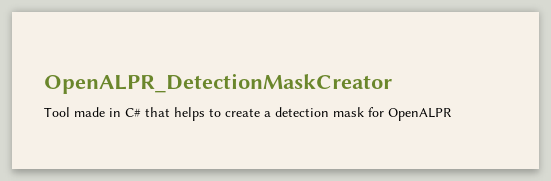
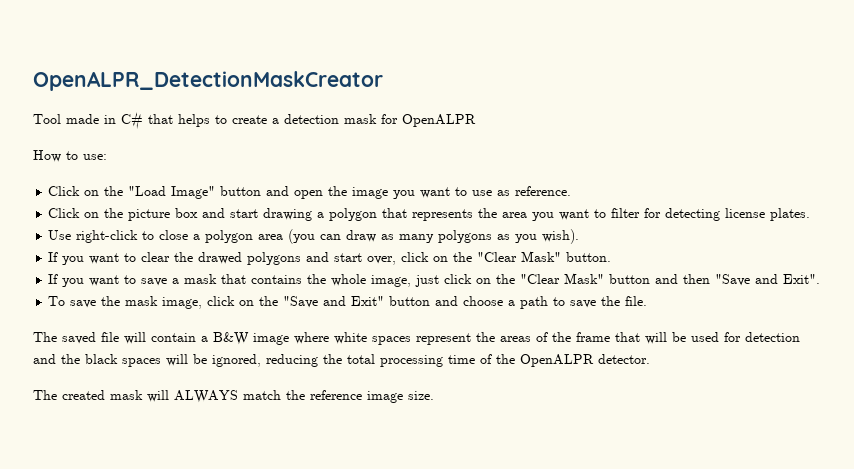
+ How to use:
+ Click on the "Load Image" button and open the image you want to use as reference.
+ Click on the picture box and start drawing a polygon that represents the area you want to filter for detecting license plates.
+ Use right-click to close a polygon area (you can draw as many polygons as you wish).
+ If you want to clear the drawed polygons and start over, click on the "Clear Mask" button.
+ If you want to save a mask that contains the whole image, just click on the "Clear Mask" button and then "Save and Exit".
+ To save the mask image, click on the "Save and Exit" button and choose a path to save the file.
+ The saved file will contain a B&W image where white spaces represent the areas of the frame that will be used for detection and the black spaces will be ignored, reducing the total processing time of the OpenALPR detector.
+ The created mask will ALWAYS match the reference image size.

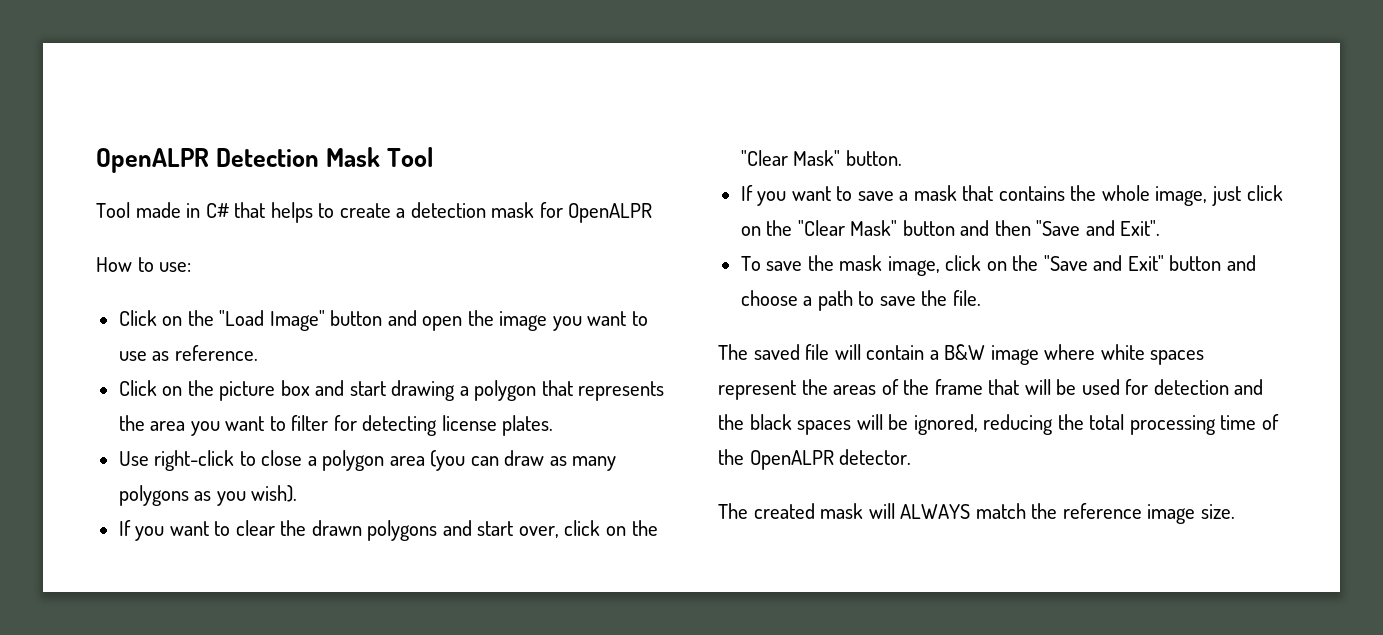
- OpenALPR_DetectionMaskCreator
+ OpenALPR Detection Mask Tool
- If you want to clear the drawed polygons and start over, click on the "Clear Mask" button.
+ If you want to clear the drawn polygons and start over, click on the "Clear Mask" button.

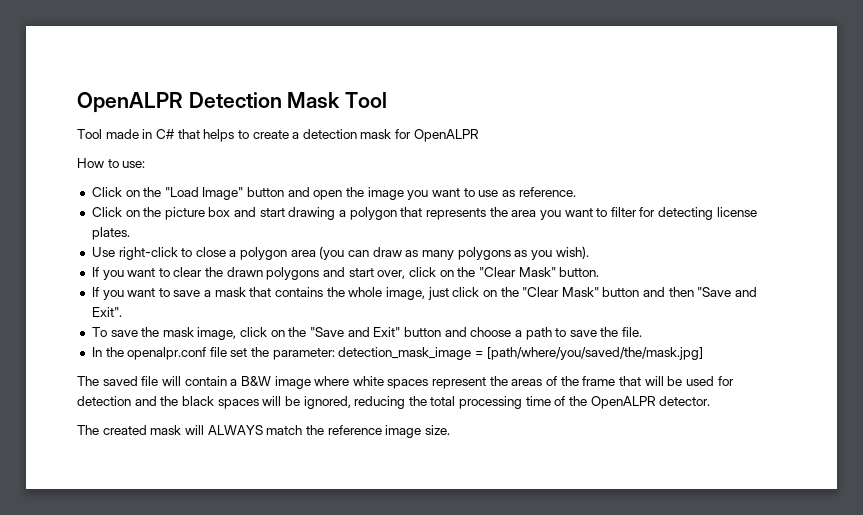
+ In the openalpr.conf file set the parameter: detection_mask_image = [path/where/you/saved/the/mask.jpg]

